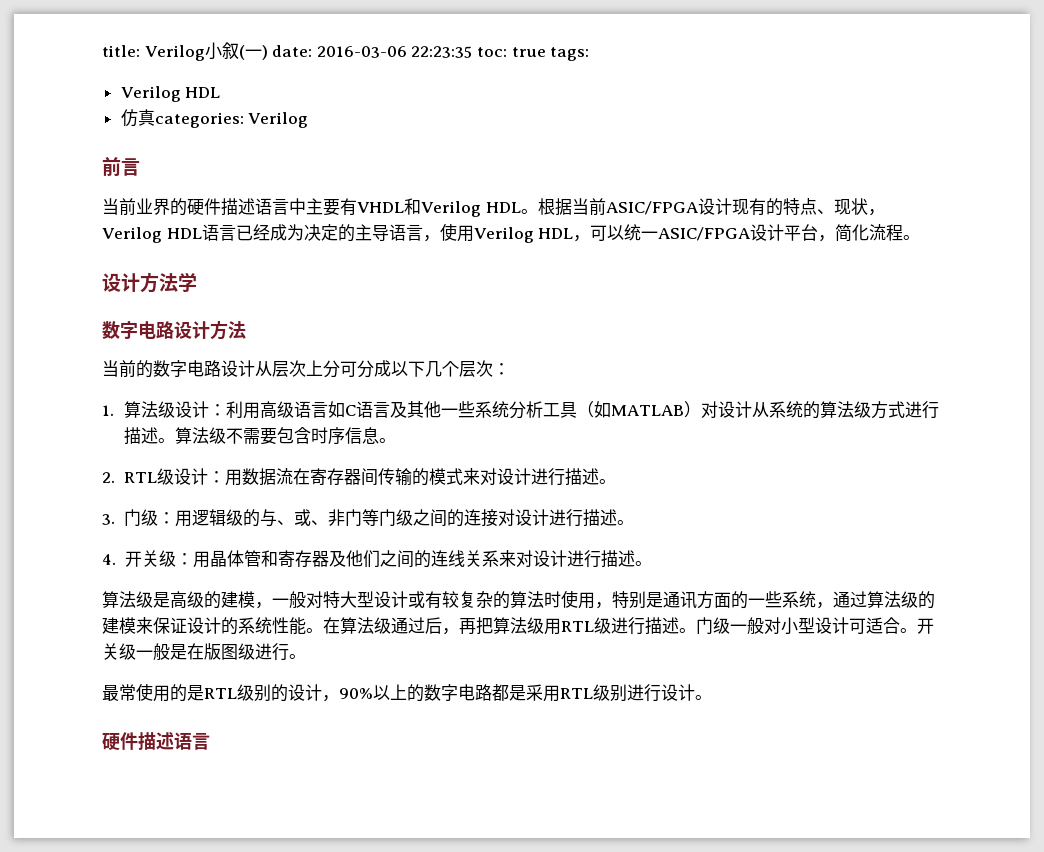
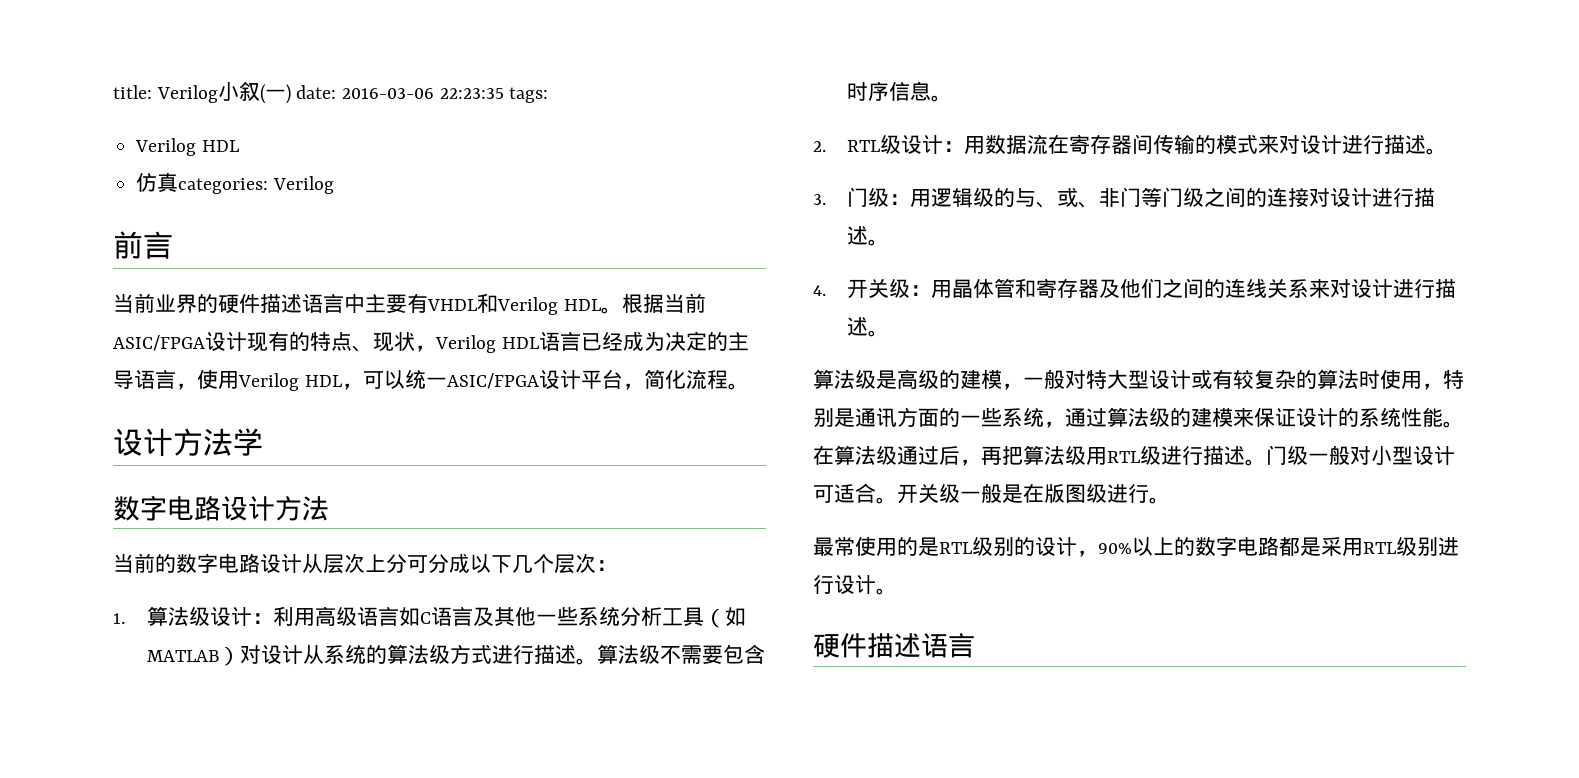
- title: Verilog小叙(一) date: 2016-03-06 22:23:35 toc: true tags:
+ title: Verilog小叙(一) date: 2016-03-06 22:23:35 tags:

